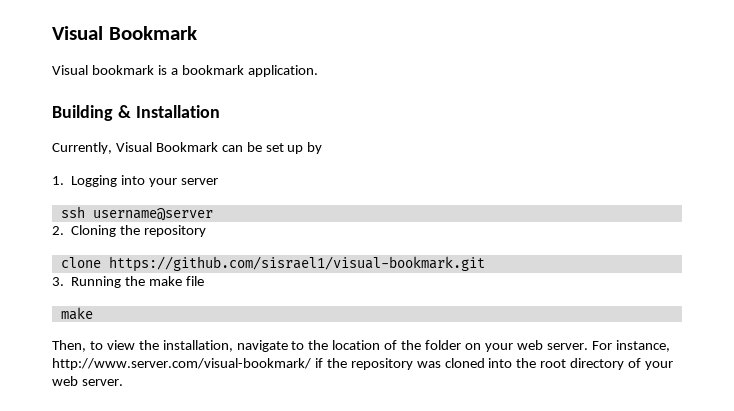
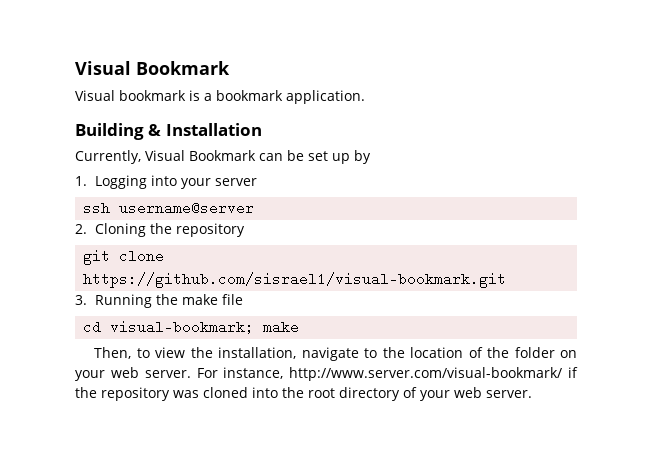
- clone https://github.com/sisrael1/visual-bookmark.git
+ git clone https://github.com/sisrael1/visual-bookmark.git
  3. Running the make file
- make
+ cd visual-bookmark; make

